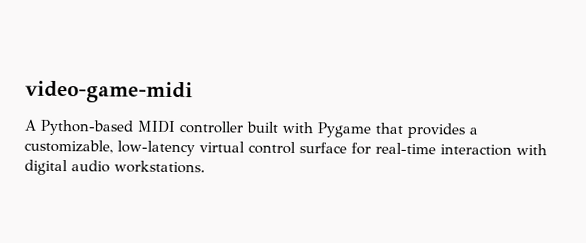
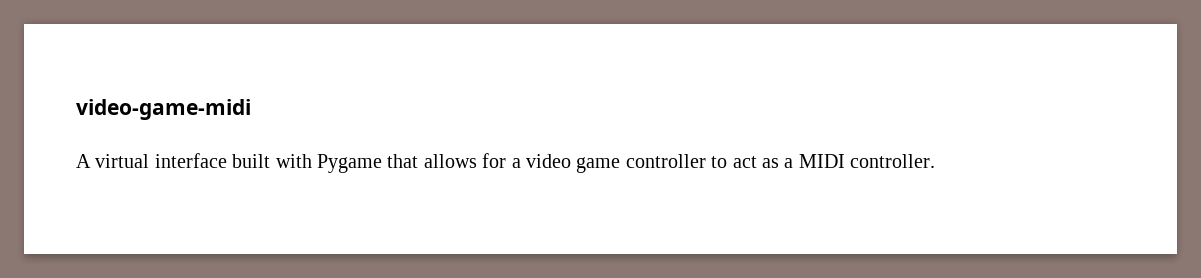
- A Python-based MIDI controller built with Pygame that provides a customizable, low-latency virtual control surface for real-time interaction with digital audio workstations.
+ A virtual interface built with Pygame that allows for a video game controller to act as a MIDI controller.

